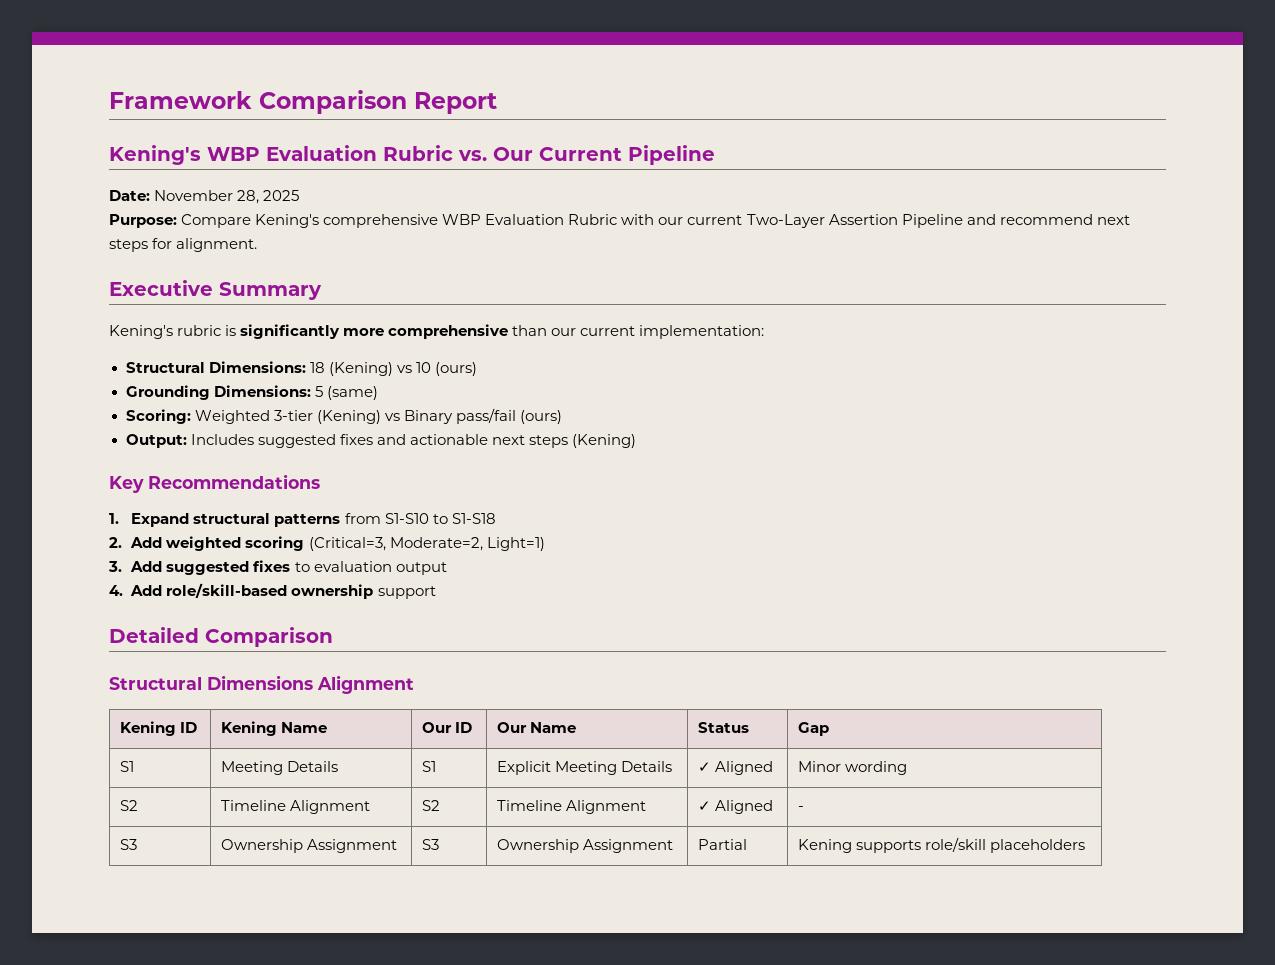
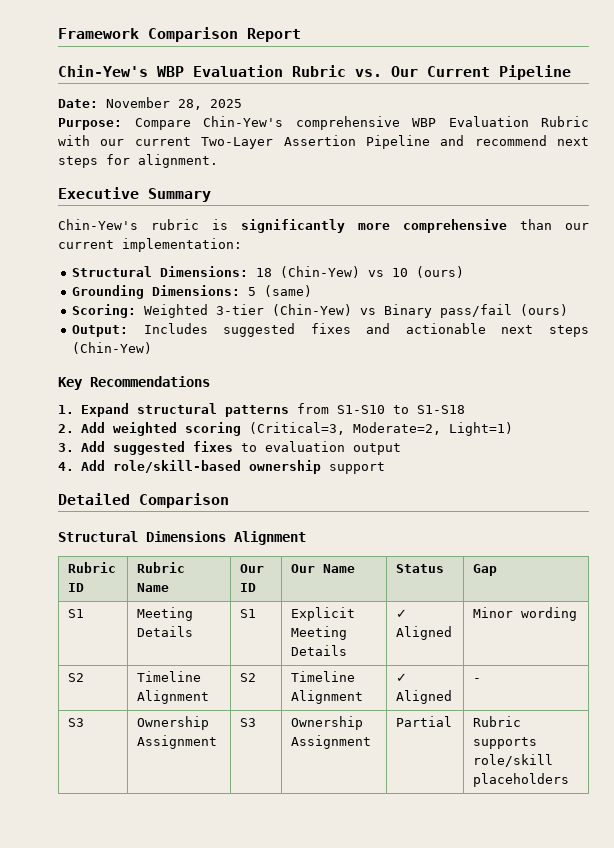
- Kening's WBP Evaluation Rubric vs. Our Current Pipeline
+ Chin-Yew's WBP Evaluation Rubric vs. Our Current Pipeline
- Purpose: Compare Kening's comprehensive WBP Evaluation Rubric with our current Two-Layer Assertion Pipeline and recommend next steps for alignment.
+ Purpose: Compare Chin-Yew's comprehensive WBP Evaluation Rubric with our current Two-Layer Assertion Pipeline and recommend next steps for alignment.
- Kening's rubric is significantly more comprehensive than our current implementation:
+ Chin-Yew's rubric is significantly more comprehensive than our current implementation:
- Structural Dimensions: 18 (Kening) vs 10 (ours)
+ Structural Dimensions: 18 (Chin-Yew) vs 10 (ours)
- Scoring: Weighted 3-tier (Kening) vs Binary pass/fail (ours)
+ Scoring: Weighted 3-tier (Chin-Yew) vs Binary pass/fail (ours)
- Output: Includes suggested fixes and actionable next steps (Kening)
+ Output: Includes suggested fixes and actionable next steps (Chin-Yew)
- Kening ID | Kening Name | Our ID | Our Name | Status | Gap
+ Rubric ID | Rubric Name | Our ID | Our Name | Status | Gap
- S3 | Ownership Assignment | S3 | Ownership Assignment | Partial | Kening supports role/skill placeholders
+ S3 | Ownership Assignment | S3 | Ownership Assignment | Partial | Rubric supports role/skill placeholders

